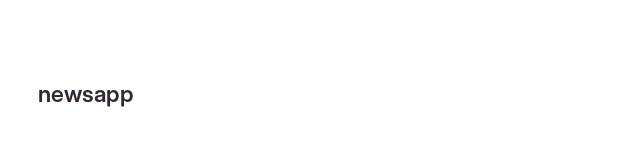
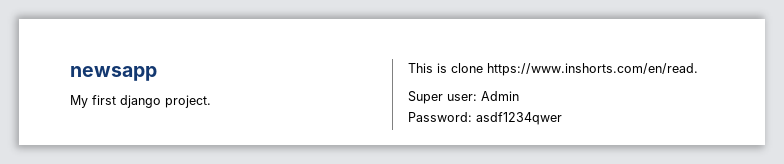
+ My first django project.
+ This is clone https://www.inshorts.com/en/read.
+ Super user: Admin
+ Password: asdf1234qwer

